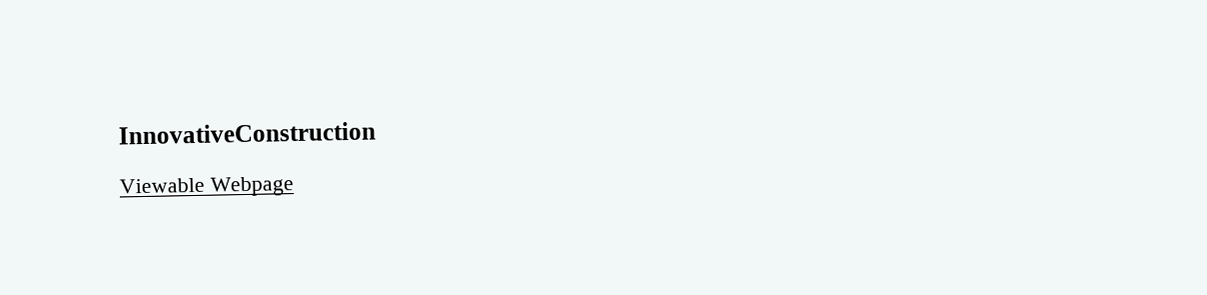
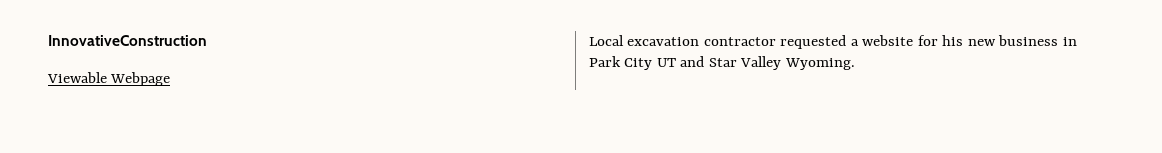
+ Local excavation contractor requested a website for his new business in Park City UT and Star Valley Wyoming.

